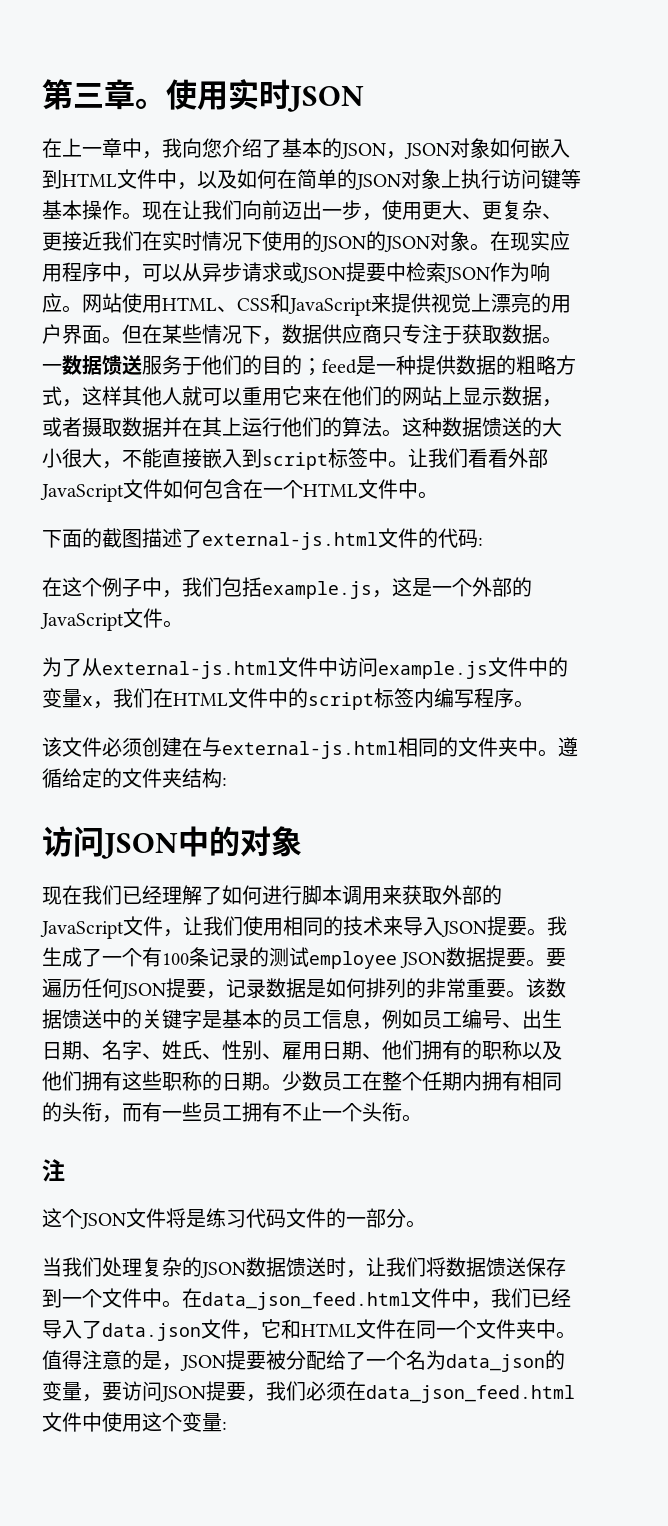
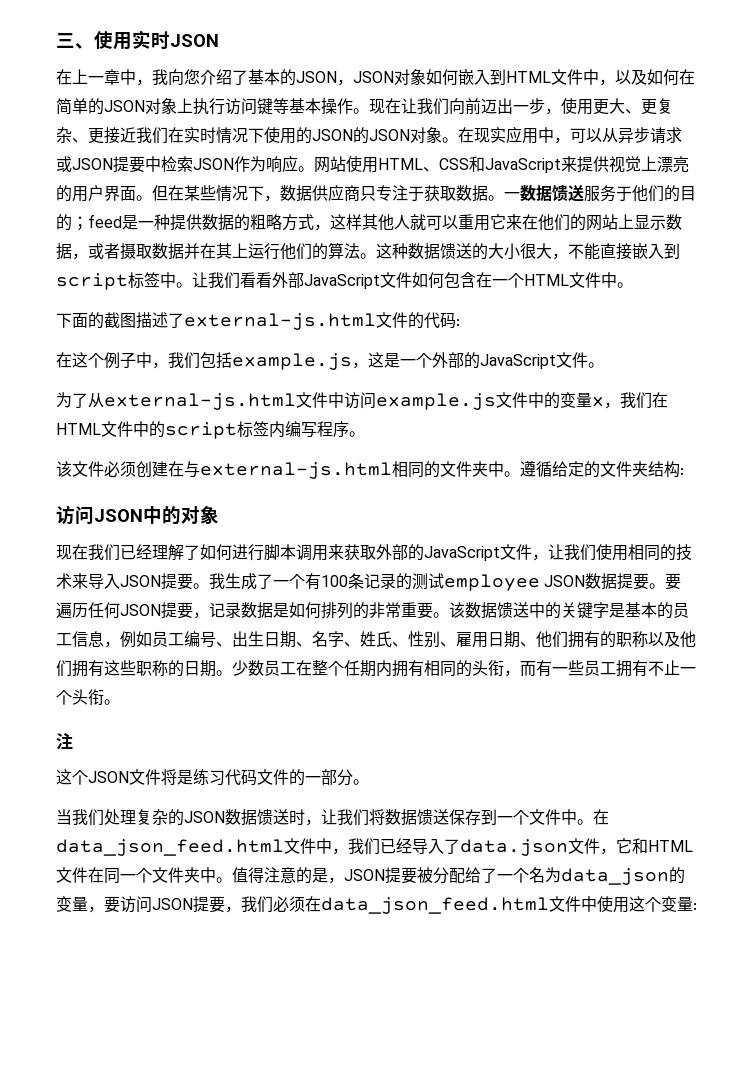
- 第三章。使用实时JSON
+ 三、使用实时JSON
- 在现实应用程序中，可以从异步请求或JSON提要中检索JSON作为响应。
+ 在现实应用中，可以从异步请求或JSON提要中检索JSON作为响应。

